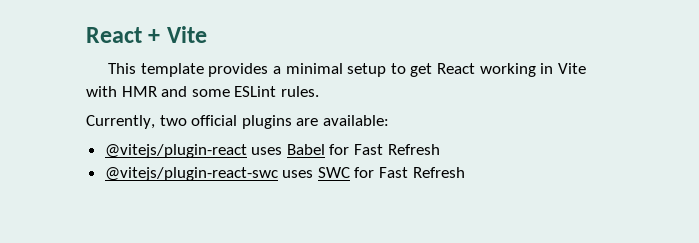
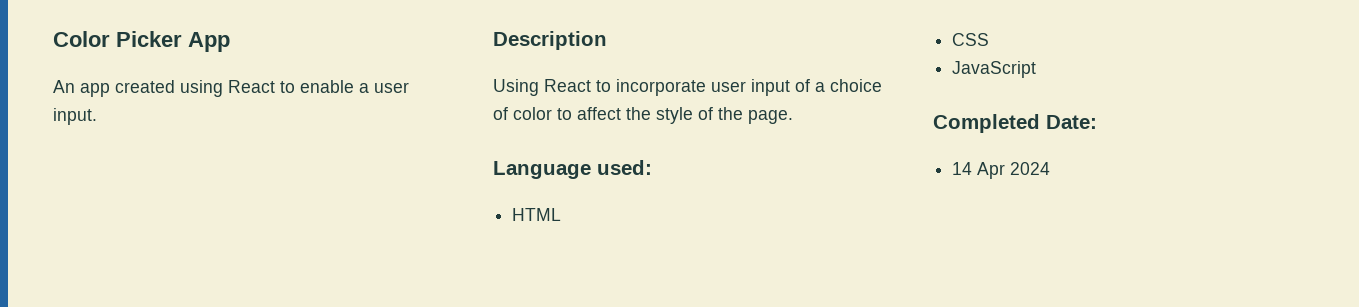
- React + Vite
- This template provides a minimal setup to get React working in Vite with HMR and some ESLint rules.
- Currently, two official plugins are available:
- @vitejs/plugin-react uses Babel for Fast Refresh
- @vitejs/plugin-react-swc uses SWC for Fast Refresh
+ Color Picker App
+ An app created using React to enable a user input.
+ Description
+ Using React to incorporate user input of a choice of color to affect the style of the page.
+ Language used:
+ HTML
+ CSS
+ JavaScript
+ Completed Date:
+ 14 Apr 2024

